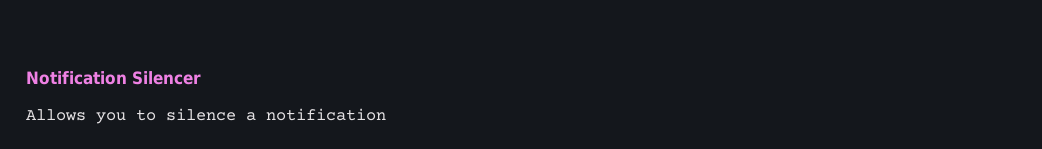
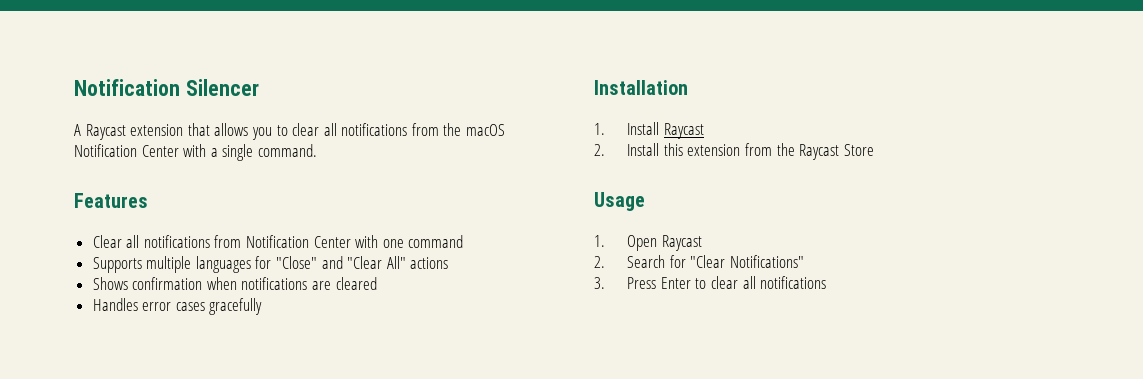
- Allows you to silence a notification
+ A Raycast extension that allows you to clear all notifications from the macOS Notification Center with a single command.
+ Features
+ Clear all notifications from Notification Center with one command
+ Supports multiple languages for "Close" and "Clear All" actions
+ Shows confirmation when notifications are cleared
+ Handles error cases gracefully
+ Installation
+ 1. Install Raycast
+ 2. Install this extension from the Raycast Store
+ Usage
+ 1. Open Raycast
+ 2. Search for "Clear Notifications"
+ 3. Press Enter to clear all notifications

